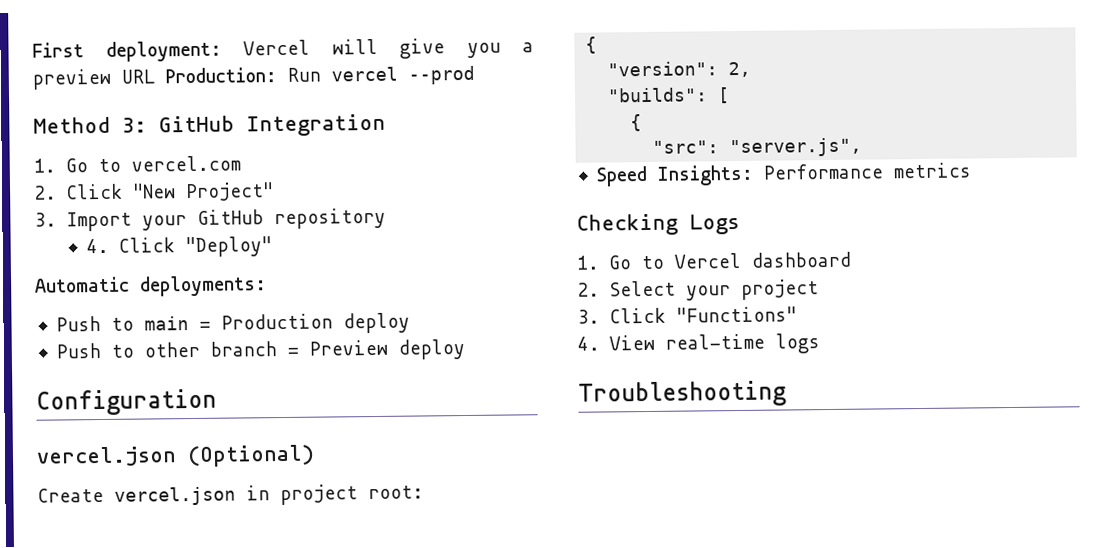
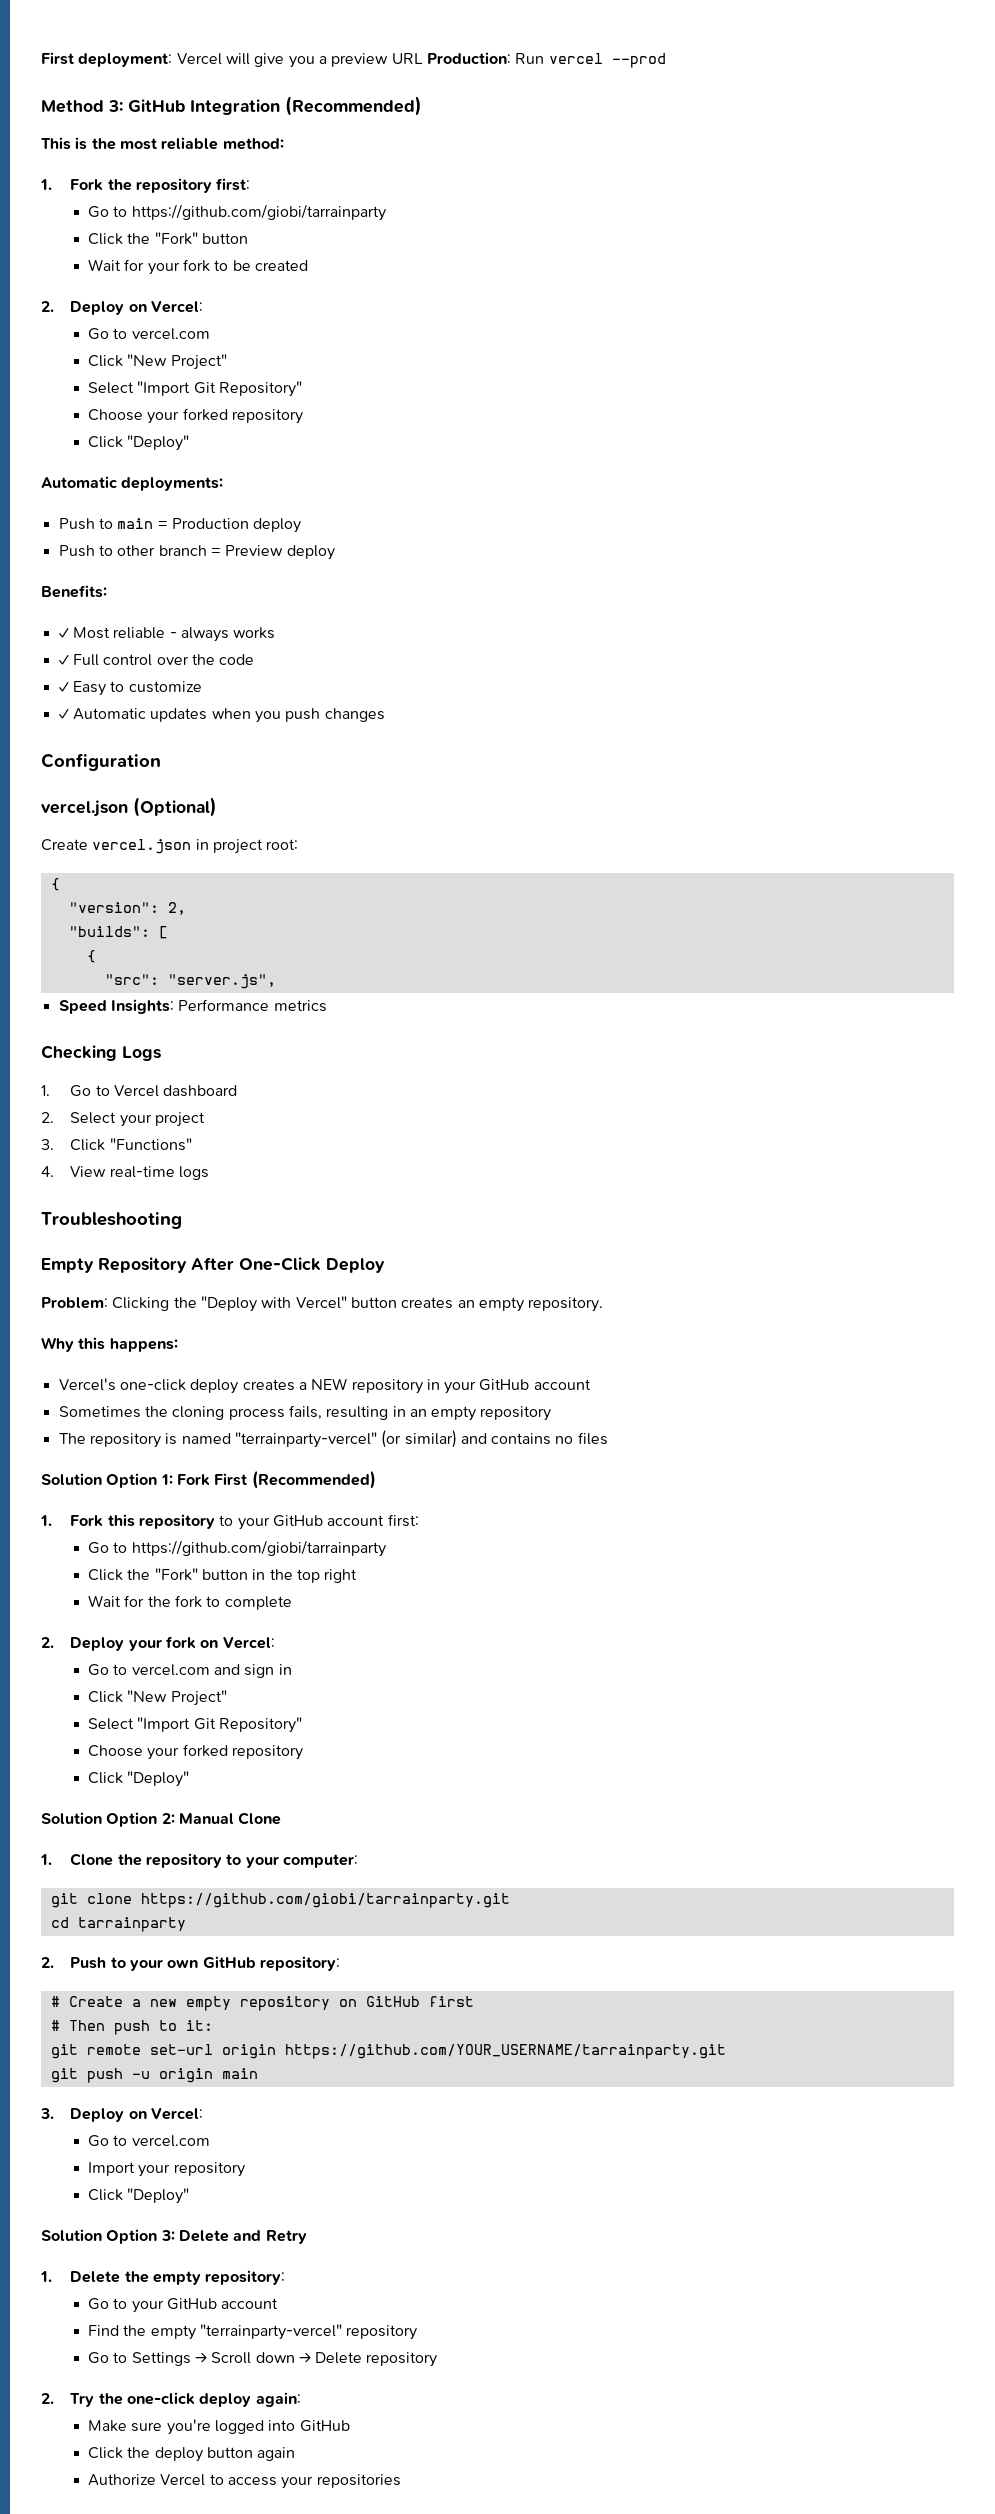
- Method 3: GitHub Integration
- 1. Go to vercel.com
- 2. Click "New Project"
- 3. Import your GitHub repository
- 4. Click "Deploy"
+ Method 3: GitHub Integration (Recommended)
+ This is the most reliable method:
+ 1. Fork the repository first:
+ Go to https://github.com/giobi/tarrainparty
+ Click the "Fork" button
+ Wait for your fork to be created
+ 2. Deploy on Vercel:
+ Go to vercel.com
+ Click "New Project"
+ Select "Import Git Repository"
+ Choose your forked repository
+ Click "Deploy"
+ Benefits:
+ ✓ Most reliable - always works
+ ✓ Full control over the code
+ ✓ Easy to customize
+ ✓ Automatic updates when you push changes
+ Empty Repository After One-Click Deploy
+ Problem: Clicking the "Deploy with Vercel" button creates an empty repository.
+ Why this happens:
+ Vercel's one-click deploy creates a NEW repository in your GitHub account
+ Sometimes the cloning process fails, resulting in an empty repository
+ The repository is named "terrainparty-vercel" (or similar) and contains no files
+ Solution Option 1: Fork First (Recommended)
+ 1. Fork this repository to your GitHub account first:
+ Go to https://github.com/giobi/tarrainparty
+ Click the "Fork" button in the top right
+ Wait for the fork to complete
+ 2. Deploy your fork on Vercel:
+ Go to vercel.com and sign in
+ Click "New Project"
+ Select "Import Git Repository"
+ Choose your forked repository
+ Click "Deploy"
+ Solution Option 2: Manual Clone
+ 1. Clone the repository to your computer:
+ git clone https://github.com/giobi/tarrainparty.git
+ cd tarrainparty
+ 2. Push to your own GitHub repository:
+ # Create a new empty repository on GitHub first
+ # Then push to it:
+ git remote set-url origin https://github.com/YOUR_USERNAME/tarrainparty.git
+ git push -u origin main
+ 3. Deploy on Vercel:
+ Go to vercel.com
+ Import your repository
+ Click "Deploy"
+ Solution Option 3: Delete and Retry
+ 1. Delete the empty repository:
+ Go to your GitHub account
+ Find the empty "terrainparty-vercel" repository
+ Go to Settings → Scroll down → Delete repository
+ 2. Try the one-click deploy again:
+ Make sure you're logged into GitHub
+ Click the deploy button again
+ Authorize Vercel to access your repositories

